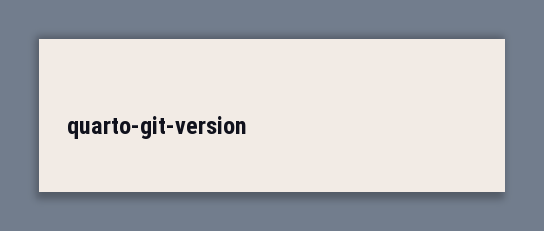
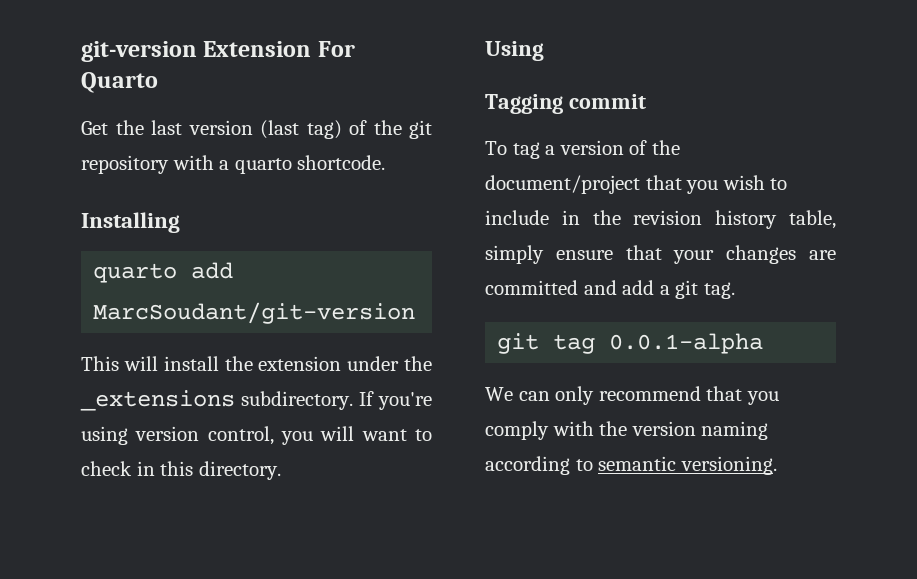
- quarto-git-version
+ git-version Extension For Quarto
+ Get the last version (last tag) of the git repository with a quarto shortcode.
+ Installing
+ quarto add MarcSoudant/git-version
+ This will install the extension under the _extensions subdirectory. If you're using version control, you will want to check in this directory.
+ Using
+ Tagging commit
+ To tag a version of the document/project that you wish to include in the revision history table, simply ensure that your changes are committed and add a git tag.
+ git tag 0.0.1-alpha
+ We can only recommend that you comply with the version naming according to semantic versioning.

